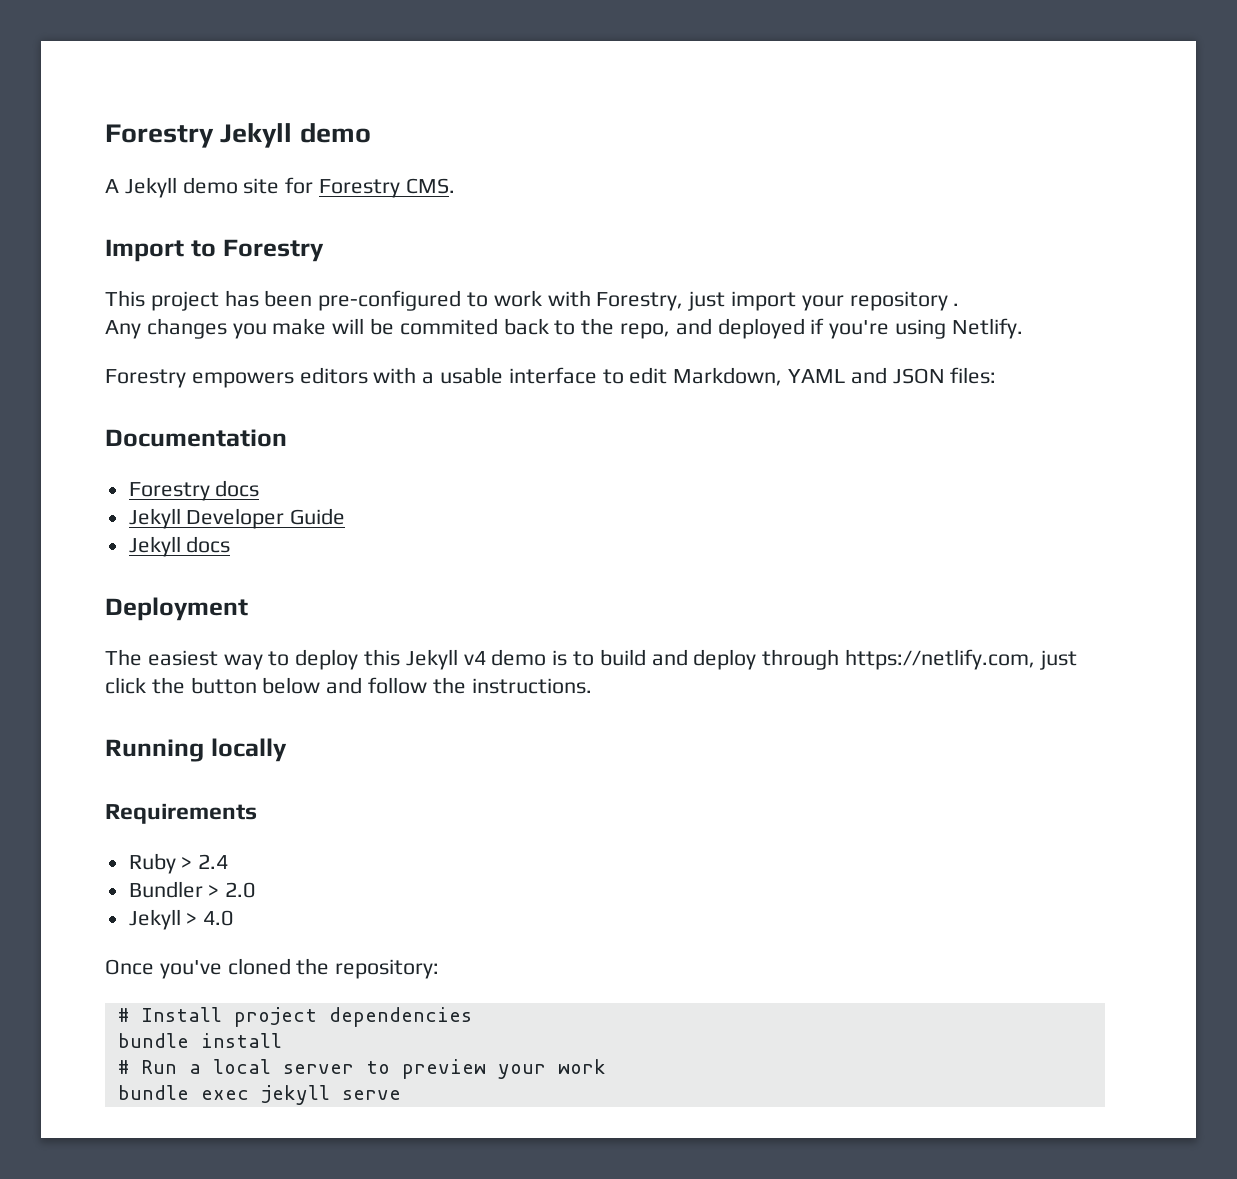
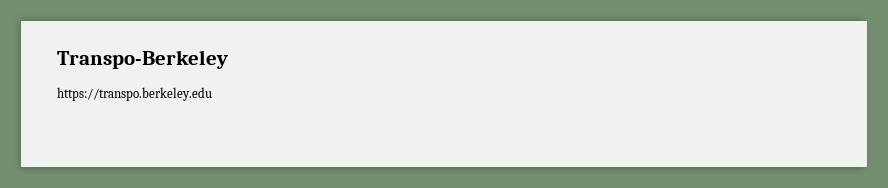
- Forestry Jekyll demo
- A Jekyll demo site for Forestry CMS.
- Import to Forestry
- This project has been pre-configured to work with Forestry, just import your repository .
- Any changes you make will be commited back to the repo, and deployed if you're using Netlify.
- Forestry empowers editors with a usable interface to edit Markdown, YAML and JSON files:
- Documentation
- Forestry docs
- Jekyll Developer Guide
- Jekyll docs
- Deployment
- The easiest way to deploy this Jekyll v4 demo is to build and deploy through https://netlify.com, just click the button below and follow the instructions.
- Running locally
- Requirements
- Ruby > 2.4
- Bundler > 2.0
- Jekyll > 4.0
- Once you've cloned the repository:
- # Install project dependencies
- bundle install
- # Run a local server to preview your work
- bundle exec jekyll serve
+ Transpo-Berkeley
+ https://transpo.berkeley.edu

